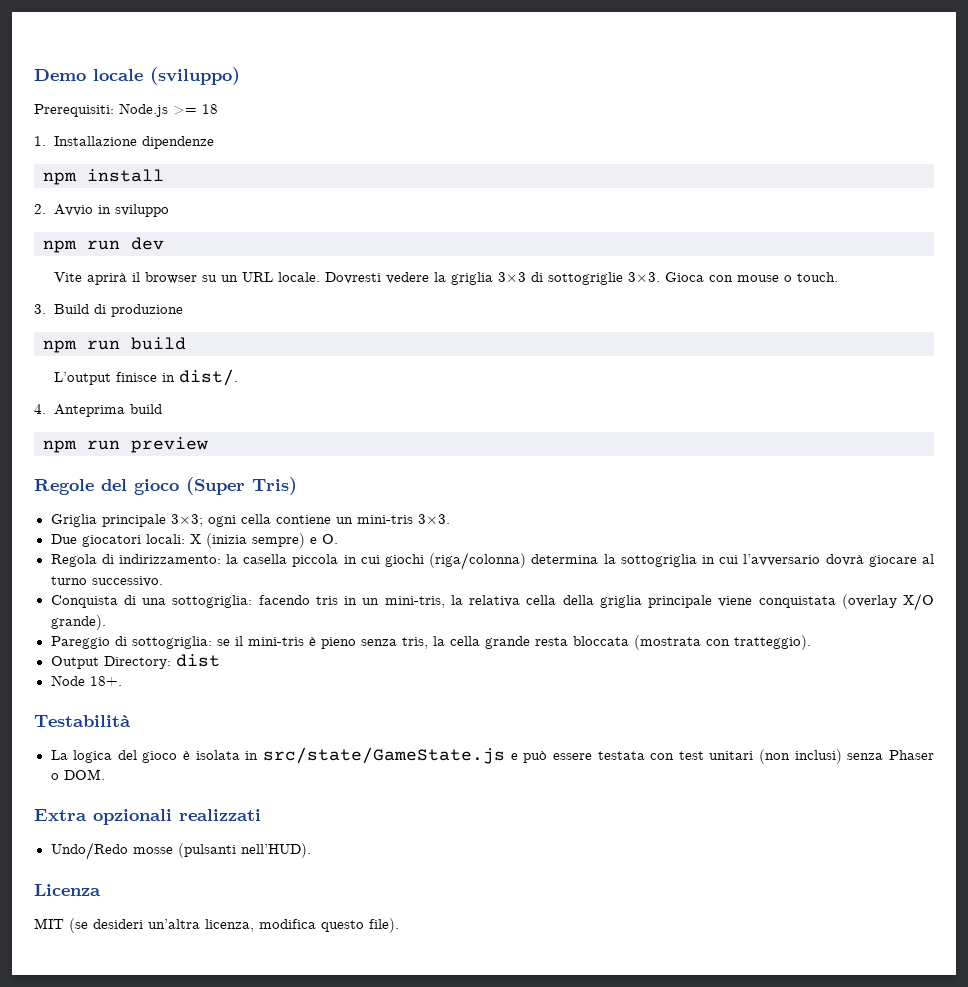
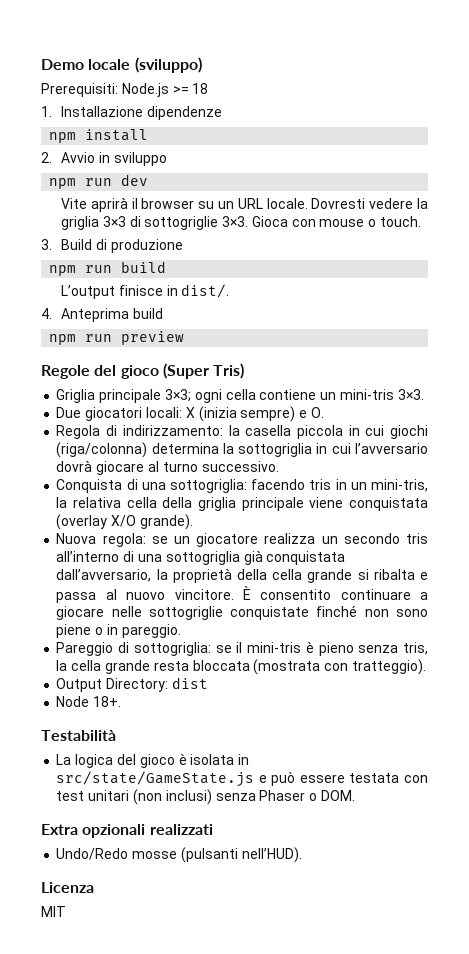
+ Nuova regola: se un giocatore realizza un secondo tris all’interno di una sottogriglia già conquistata dall’avversario, la proprietà della cella grande si ribalta e passa al nuovo vincitore. È consentito continuare a giocare nelle sottogriglie conquistate finché non sono piene o in pareggio.
- MIT (se desideri un’altra licenza, modifica questo file).
+ MIT

